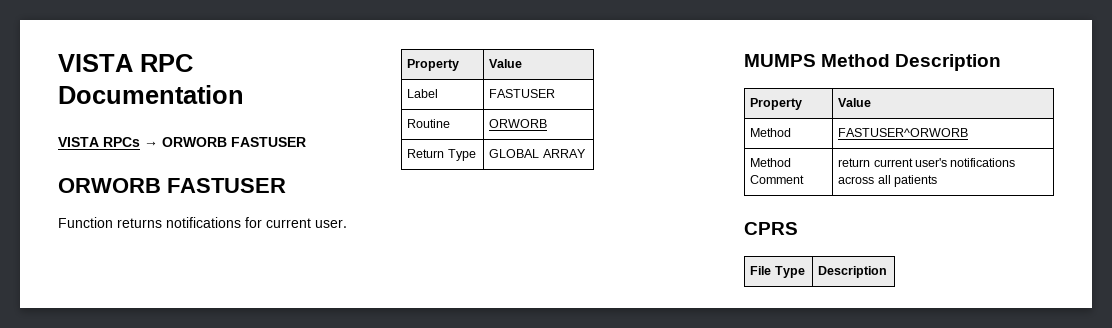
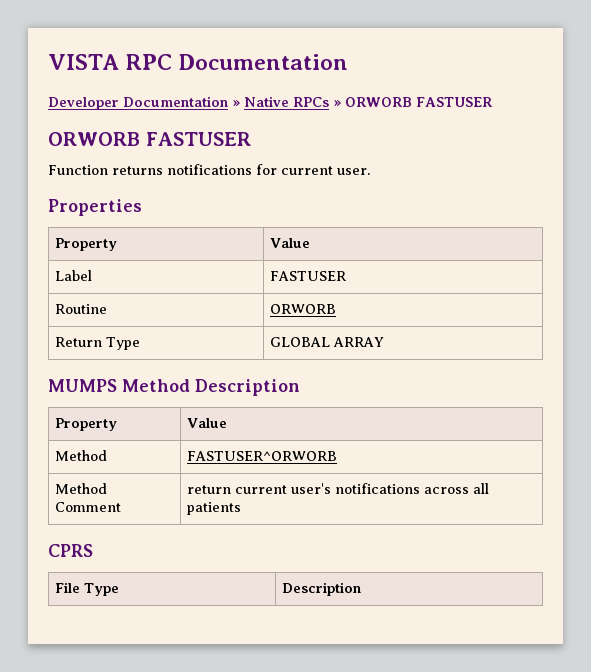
- VISTA RPCs → ORWORB FASTUSER
+ Developer Documentation » Native RPCs » ORWORB FASTUSER
+ Properties

